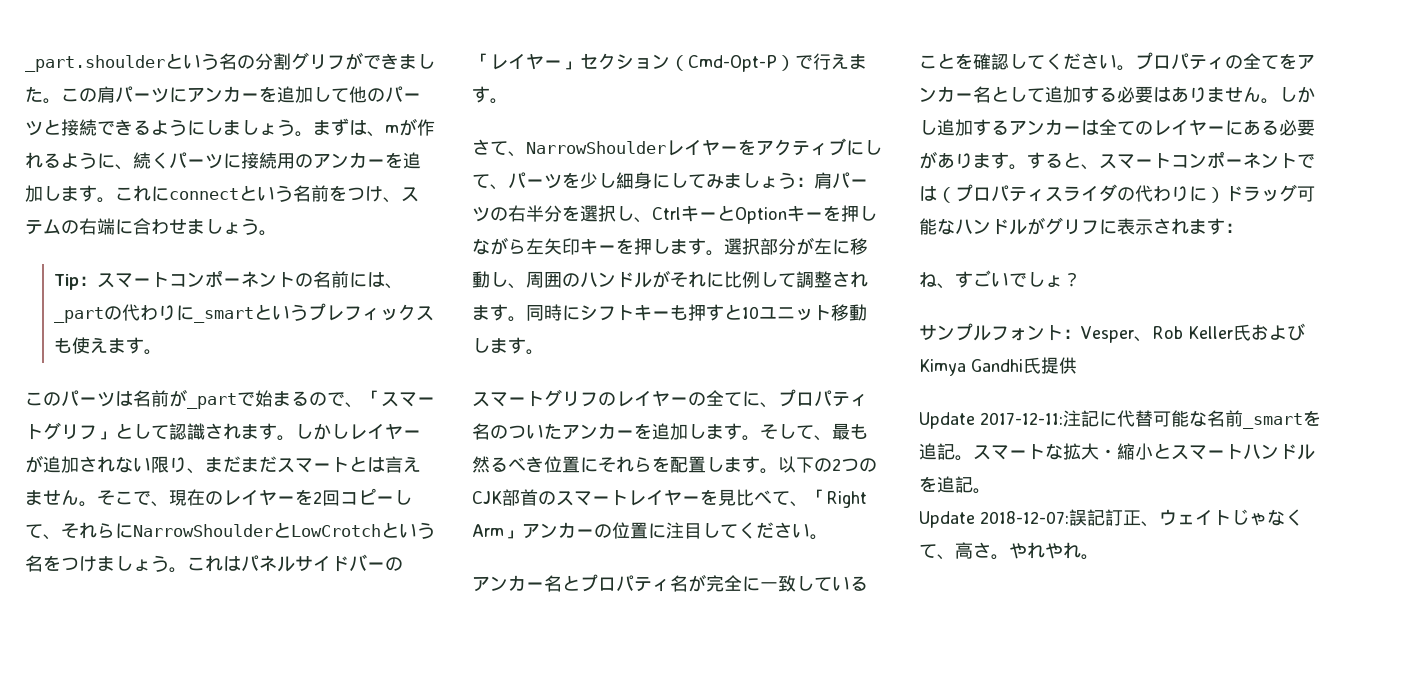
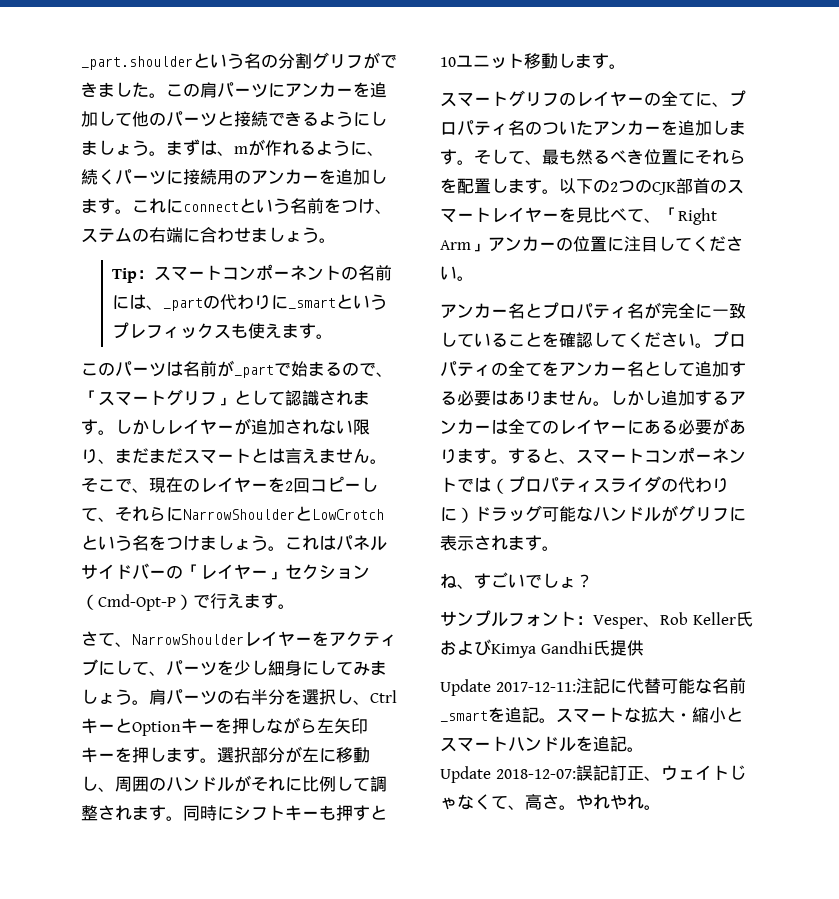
- さて、NarrowShoulderレイヤーをアクティブにして、パーツを少し細身にしてみましょう：肩パーツの右半分を選択し、CtrlキーとOptionキーを押しながら左矢印キーを押します。
+ さて、NarrowShoulderレイヤーをアクティブにして、パーツを少し細身にしてみましょう。肩パーツの右半分を選択し、CtrlキーとOptionキーを押しながら左矢印キーを押します。
- すると、スマートコンポーネントでは（プロパティスライダの代わりに）ドラッグ可能なハンドルがグリフに表示されます：
+ すると、スマートコンポーネントでは（プロパティスライダの代わりに）ドラッグ可能なハンドルがグリフに表示されます。

